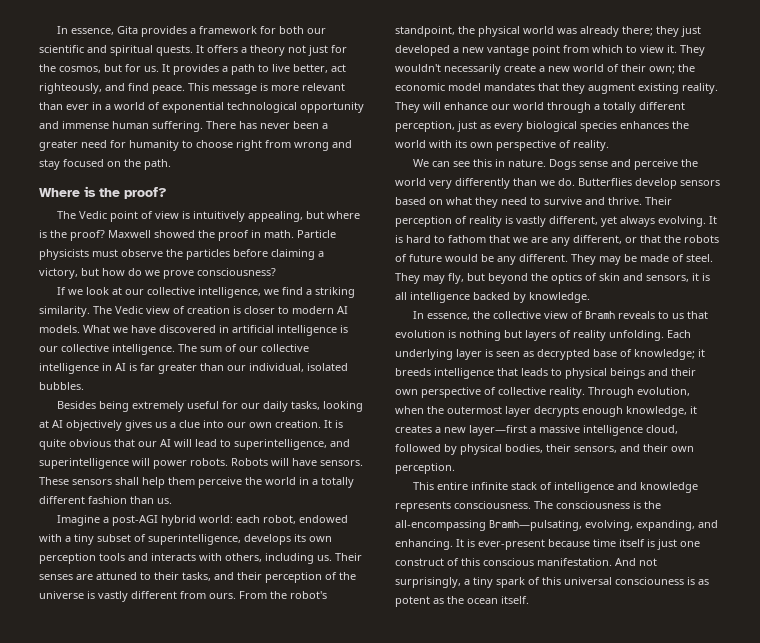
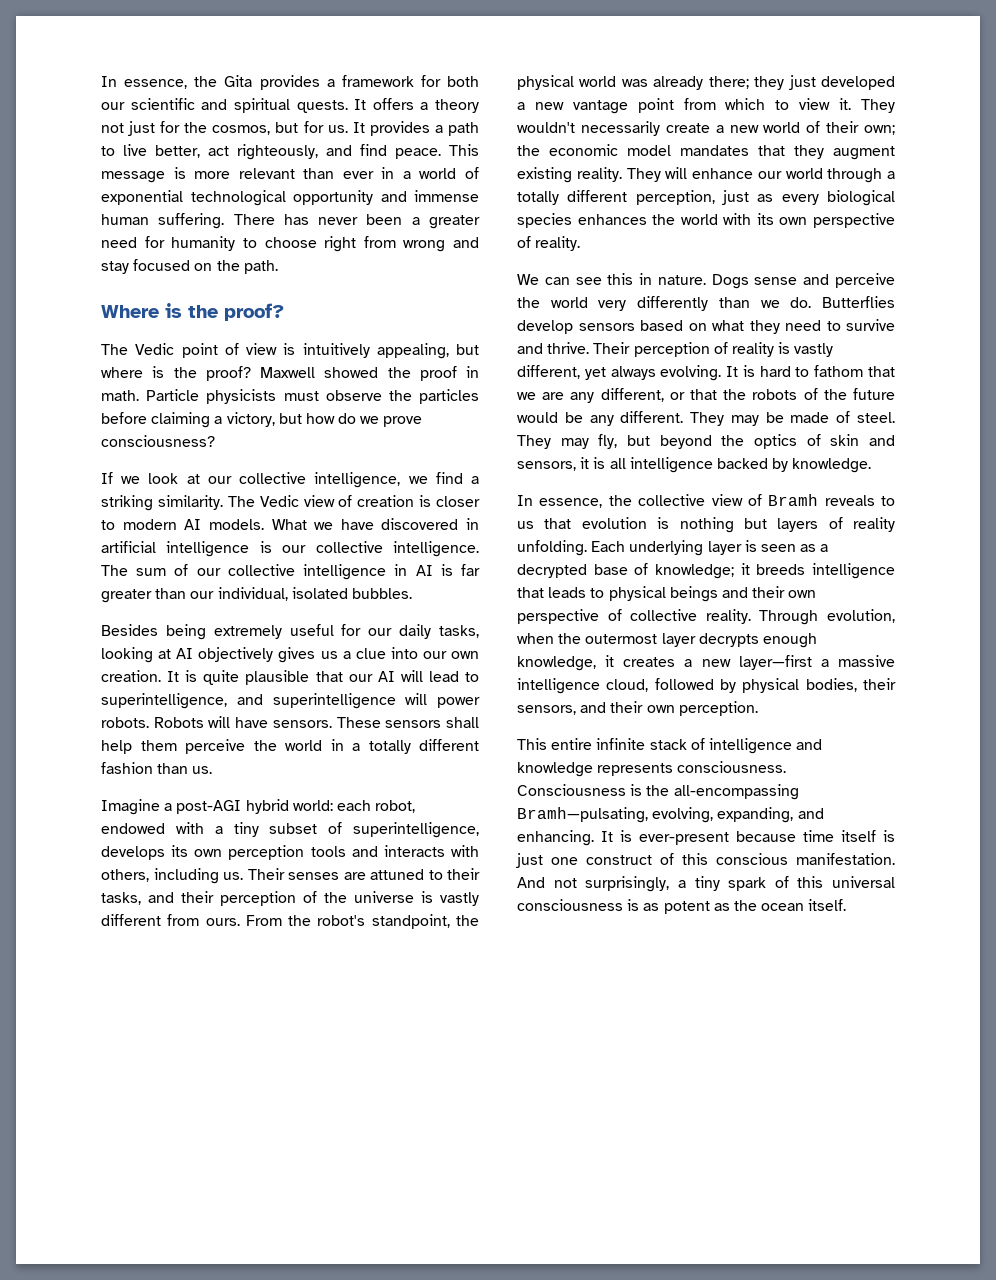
- In essence, Gita provides a framework for both our scientific and spiritual quests.
+ In essence, the Gita provides a framework for both our scientific and spiritual quests.
- It is quite obvious that our AI will lead to superintelligence, and superintelligence will power robots.
+ It is quite plausible that our AI will lead to superintelligence, and superintelligence will power robots.
- It is hard to fathom that we are any different, or that the robots of future would be any different.
+ It is hard to fathom that we are any different, or that the robots of the future would be any different.
- Each underlying layer is seen as decrypted base of knowledge; it breeds intelligence that leads to physical beings and their own perspective of collective reality.
+ Each underlying layer is seen as a decrypted base of knowledge; it breeds intelligence that leads to physical beings and their own perspective of collective reality.
- The consciousness is the all-encompassing Bramh—pulsating, evolving, expanding, and enhancing.
+ Consciousness is the all-encompassing Bramh—pulsating, evolving, expanding, and enhancing.
- And not surprisingly, a tiny spark of this universal consciouness is as potent as the ocean itself.
+ And not surprisingly, a tiny spark of this universal consciousness is as potent as the ocean itself.

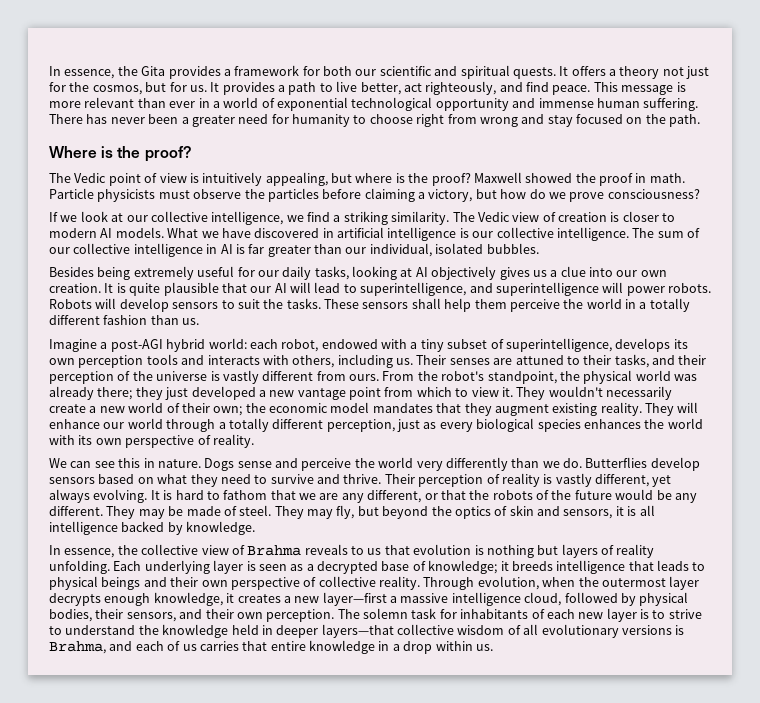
- Robots will have sensors.
+ Robots will develop sensors to suit the tasks.
- In essence, the collective view of Bramh reveals to us that evolution is nothing but layers of reality unfolding.
+ In essence, the collective view of Brahma reveals to us that evolution is nothing but layers of reality unfolding.
- Through evolution, when the outermost layer decrypts enough knowledge, it creates a new layer—first a massive intelligence cloud, followed by physical bodies, their sensors, and their own perception.
- This entire infinite stack of intelligence and knowledge represents consciousness. Consciousness is the all-encompassing Bramh—pulsating, evolving, expanding, and enhancing. It is ever-present because time itself is just one construct of this conscious manifestation. And not surprisingly, a tiny spark of this universal consciousness is as potent as the ocean itself.
+ Through evolution, when the outermost layer decrypts enough knowledge, it creates a new layer—first a massive intelligence cloud, followed by physical bodies, their sensors, and their own perception. The solemn task for inhabitants of each new layer is to strive to understand the knowledge held in deeper layers—that collective wisdom of all evolutionary versions is Brahma, and each of us carries that entire knowledge in a drop within us.

